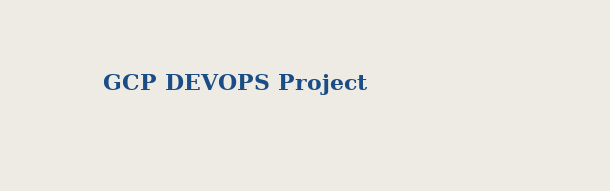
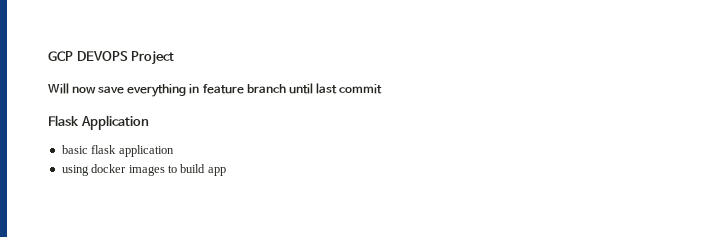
+ Will now save everything in feature branch until last commit
+ Flask Application
+ basic flask application
+ using docker images to build app

